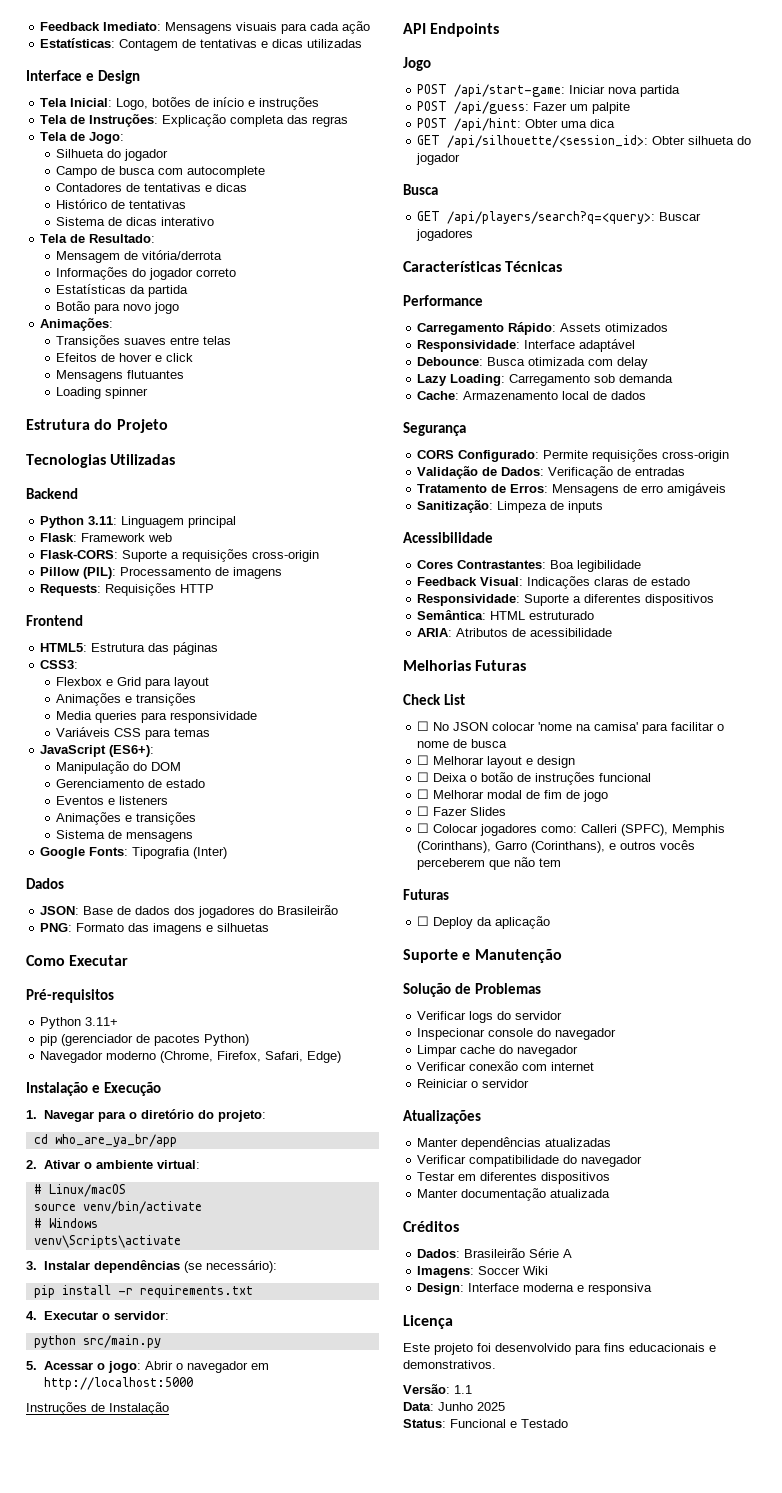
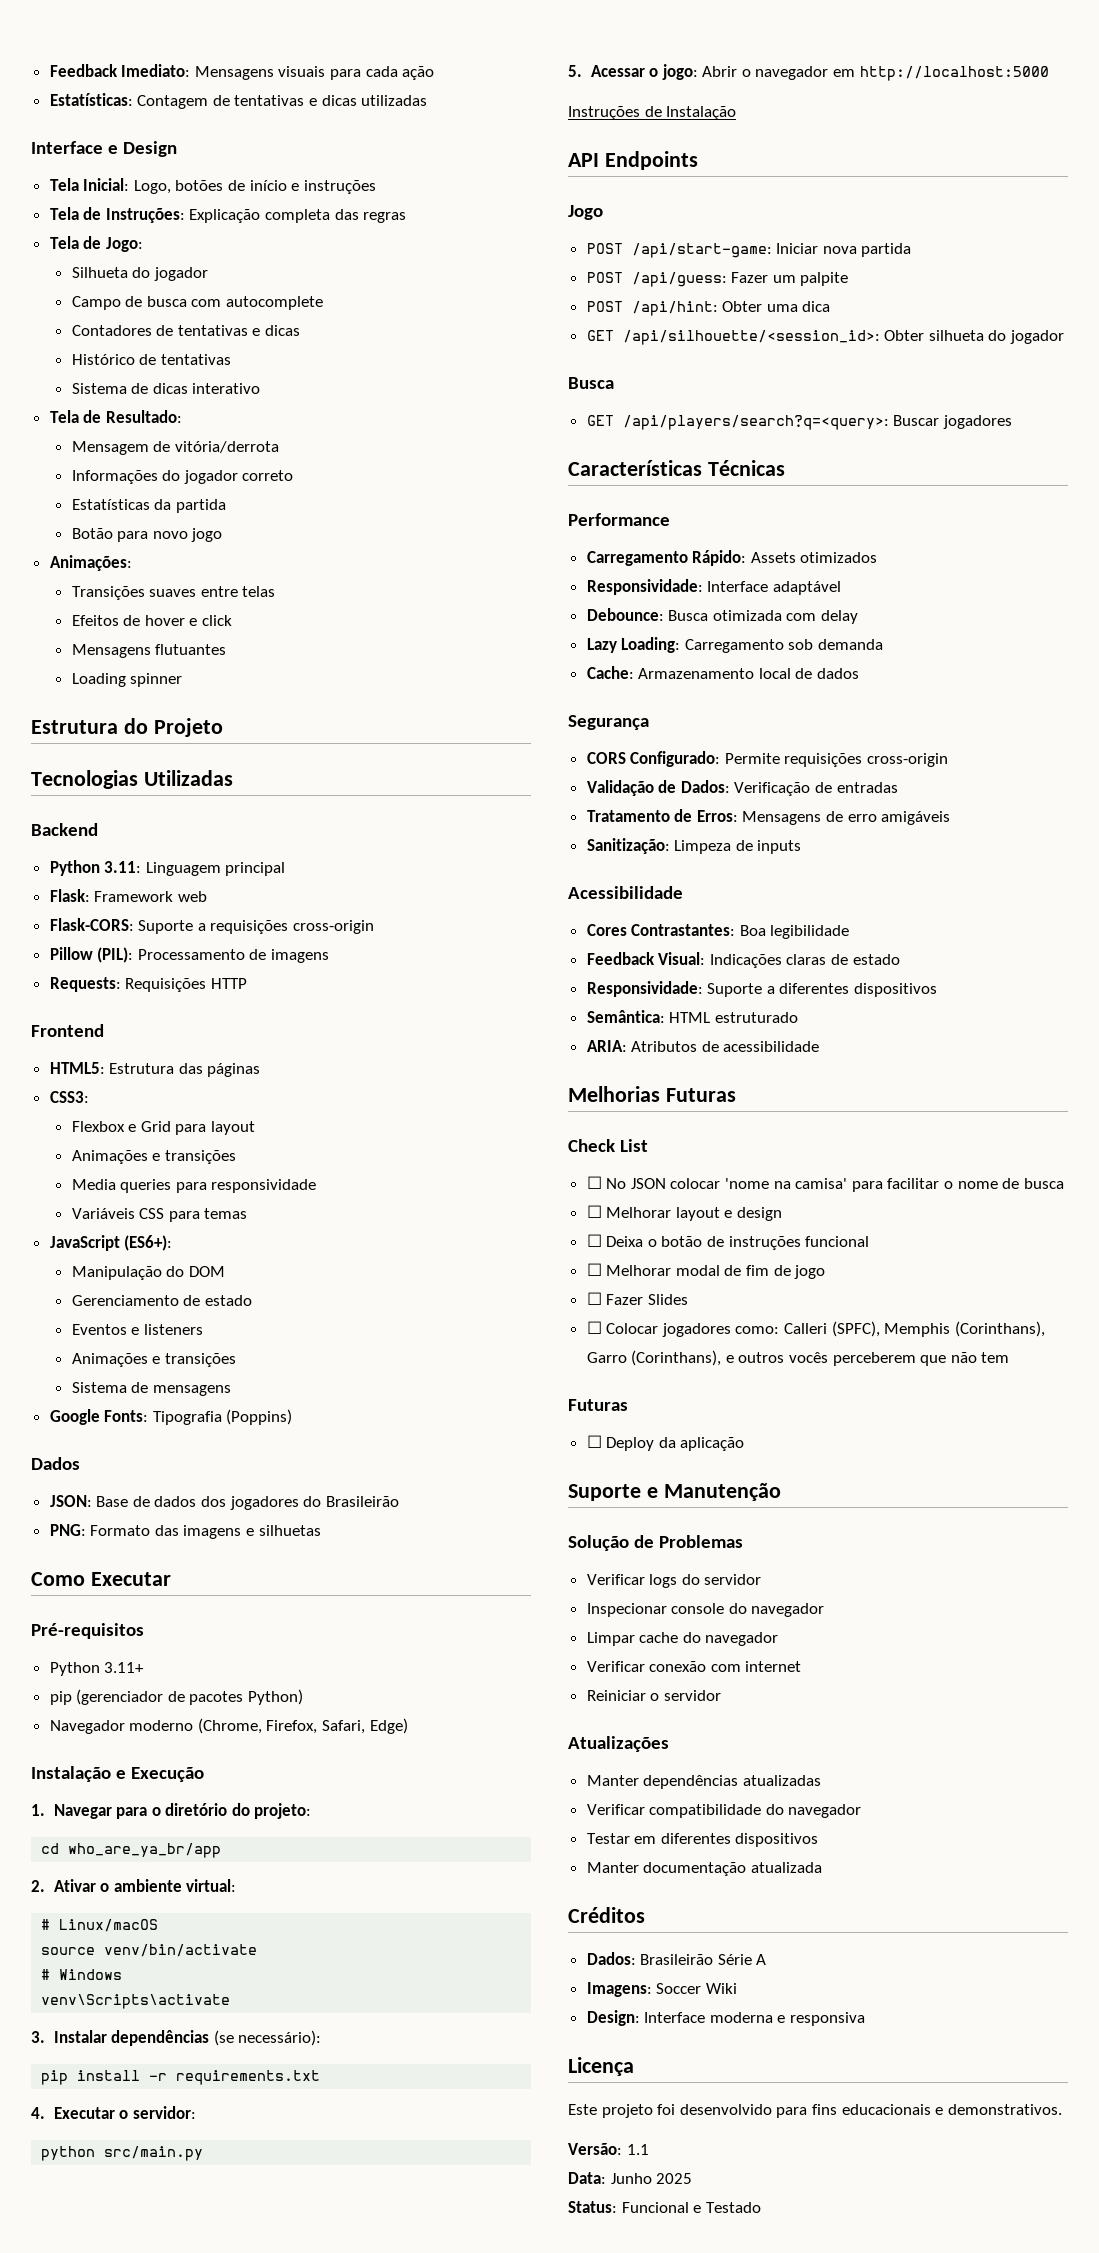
- Google Fonts: Tipografia (Inter)
+ Google Fonts: Tipografia (Poppins)

